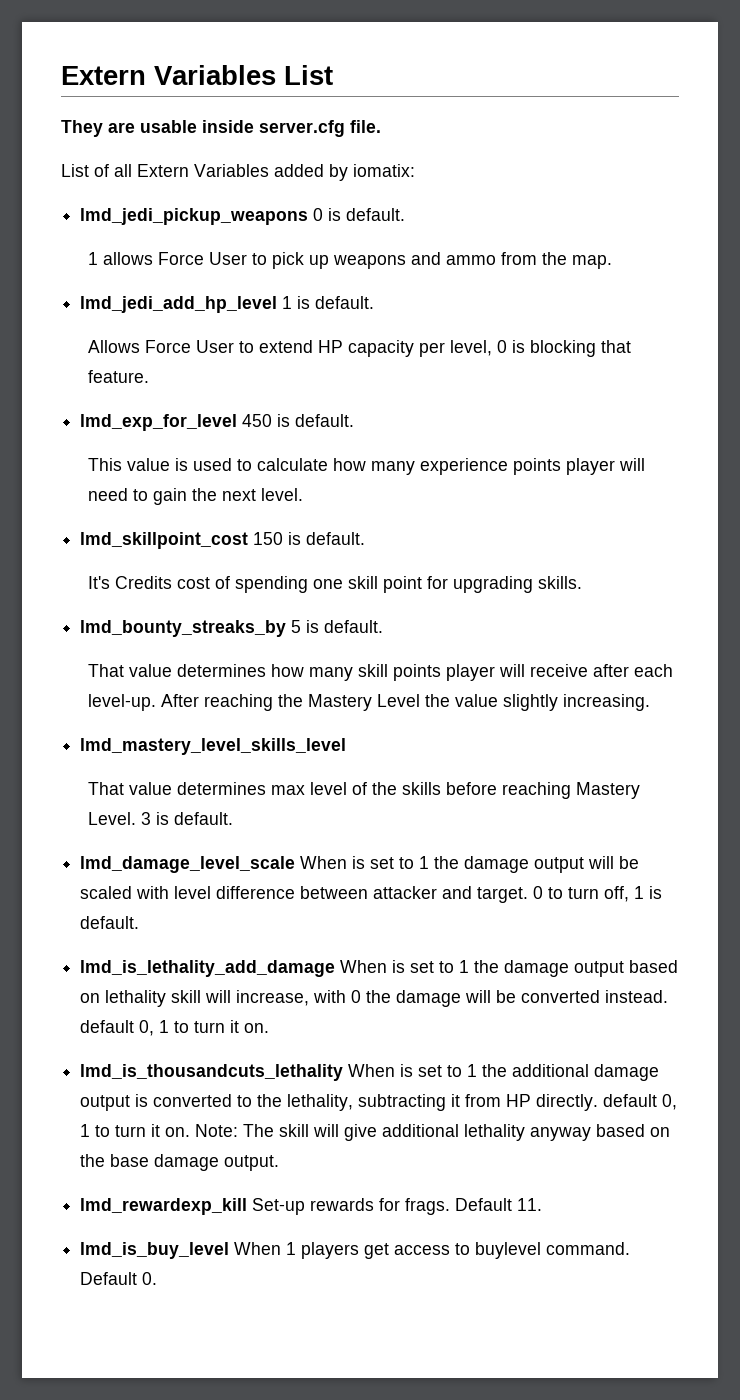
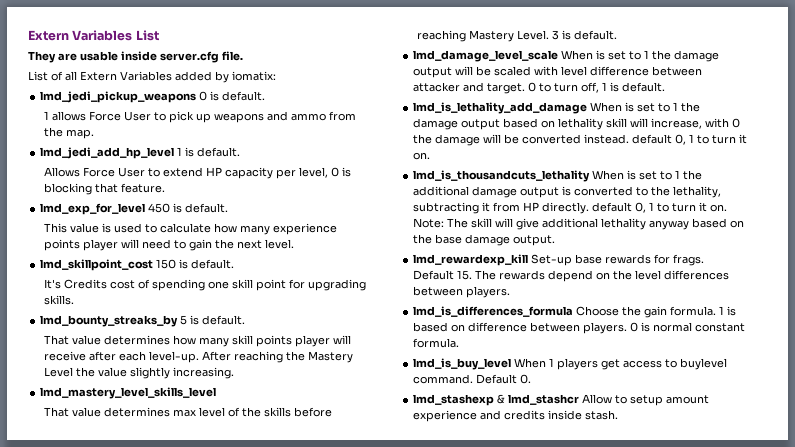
- lmd_rewardexp_kill Set-up rewards for frags.
+ lmd_rewardexp_kill Set-up base rewards for frags.
- Default 11.
+ Default 15. The rewards depend on the level differences between players.
+ lmd_is_differences_formula Choose the gain formula. 1 is based on difference between players. 0 is normal constant formula.
+ lmd_stashexp & lmd_stashcr Allow to setup amount experience and credits inside stash.

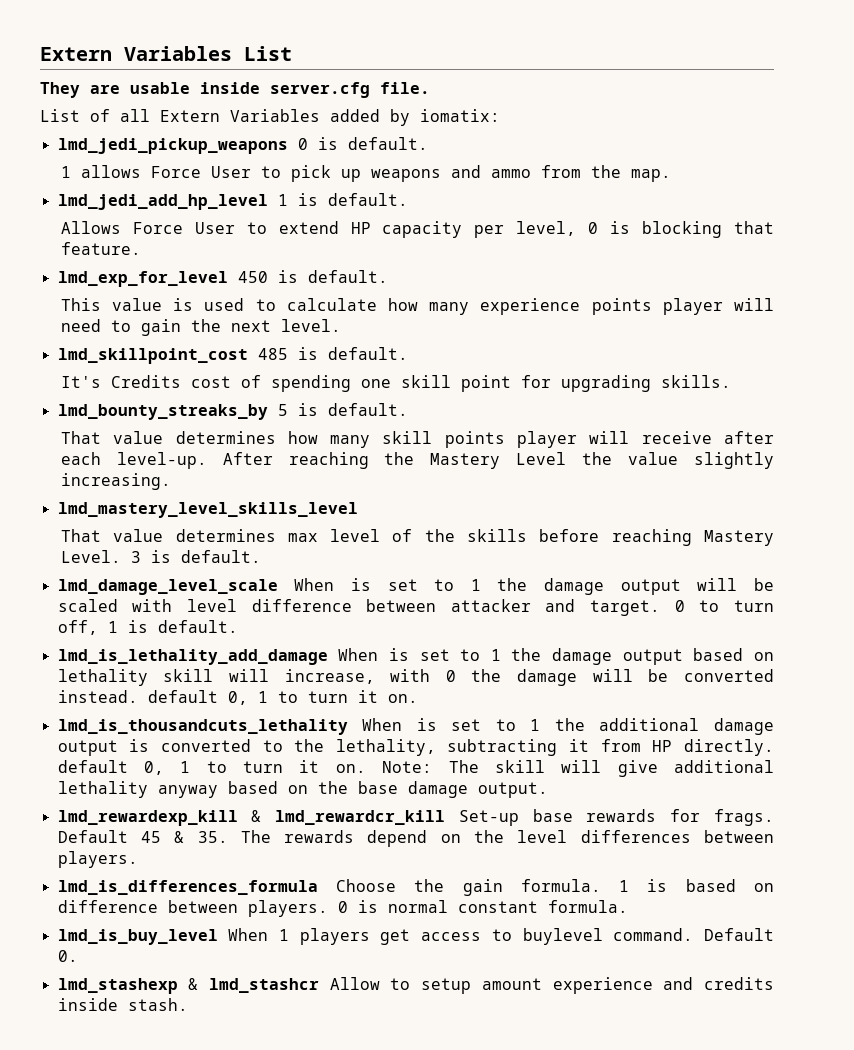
- lmd_skillpoint_cost 150 is default.
+ lmd_skillpoint_cost 485 is default.
- lmd_rewardexp_kill Set-up base rewards for frags.
+ lmd_rewardexp_kill & lmd_rewardcr_kill Set-up base rewards for frags.
- Default 15. The rewards depend on the level differences between players.
+ Default 45 & 35. The rewards depend on the level differences between players.

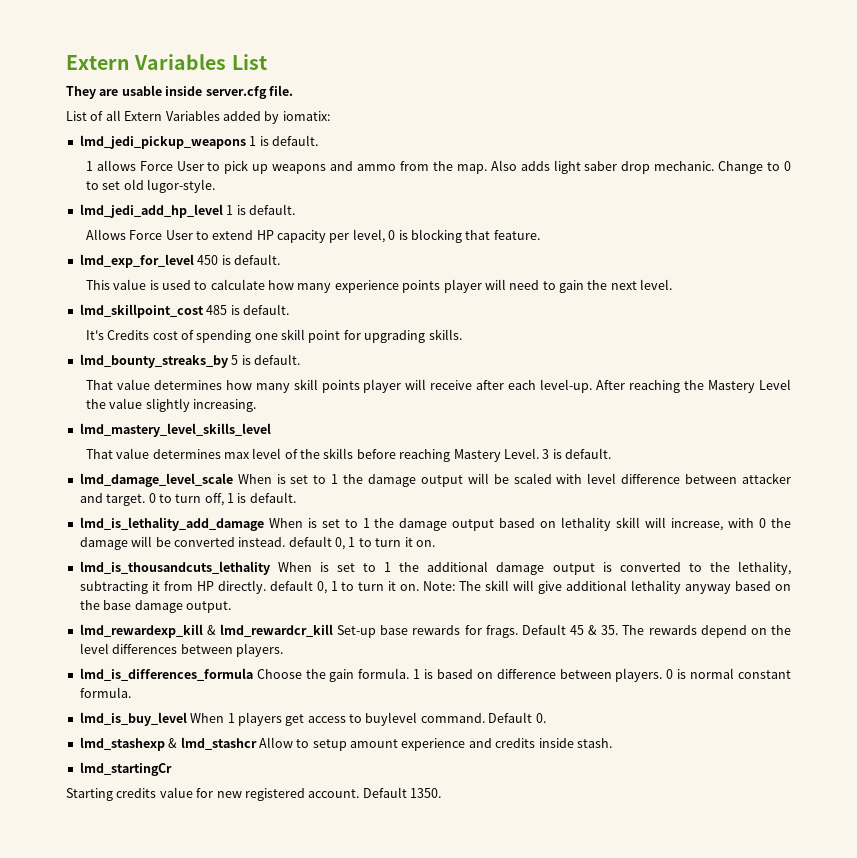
- lmd_jedi_pickup_weapons 0 is default.
+ lmd_jedi_pickup_weapons 1 is default.
+ Also adds light saber drop mechanic. Change to 0 to set old lugor-style.
+ lmd_startingCr
+ Starting credits value for new registered account. Default 1350.

